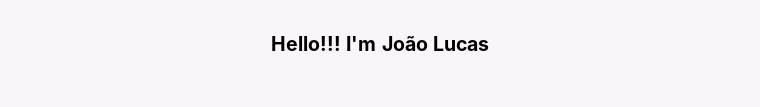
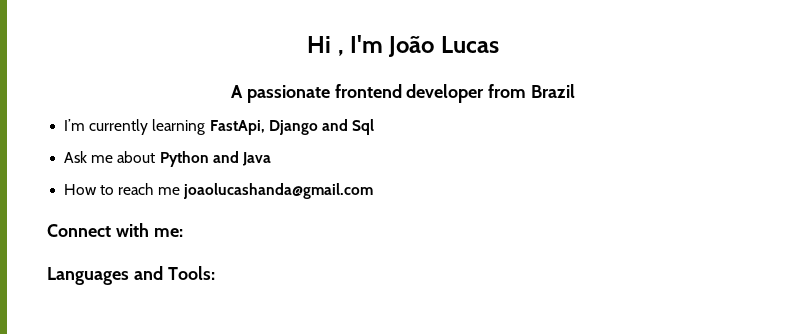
- Hello!!! I'm João Lucas
+ Hi , I'm João Lucas
+ A passionate frontend developer from Brazil
+ I’m currently learning FastApi, Django and Sql
+ Ask me about Python and Java
+ How to reach me joaolucashanda@gmail.com
+ Connect with me:
+ Languages and Tools:

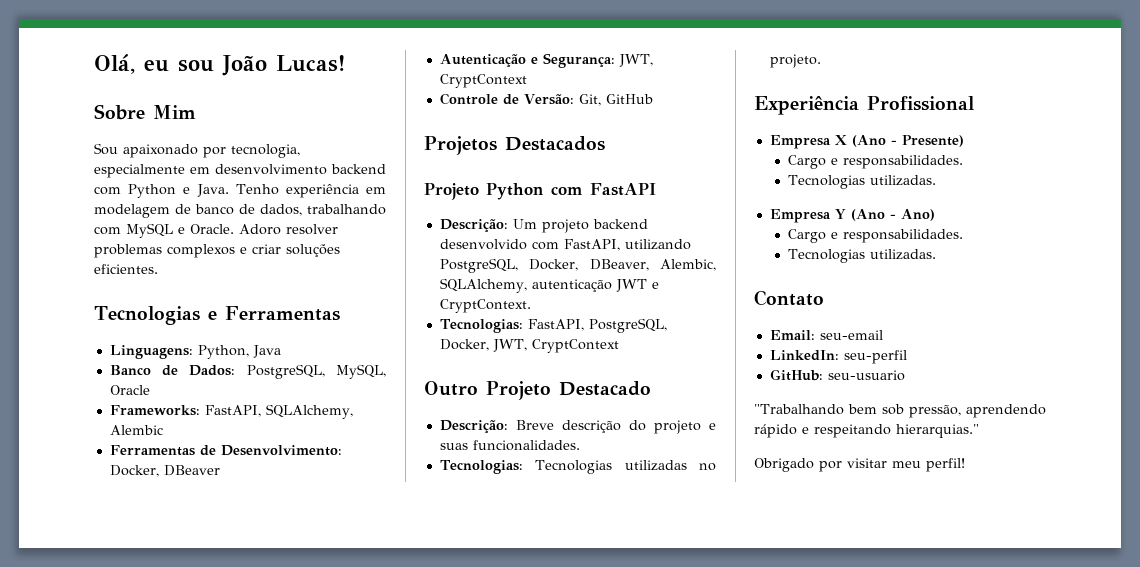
- Hi , I'm João Lucas
- A passionate frontend developer from Brazil
- I’m currently learning FastApi, Django and Sql
- Ask me about Python and Java
- How to reach me joaolucashanda@gmail.com
- Connect with me:
- Languages and Tools:
+ Olá, eu sou João Lucas!
+ Sobre Mim
+ Sou apaixonado por tecnologia, especialmente em desenvolvimento backend com Python e Java. Tenho experiência em modelagem de banco de dados, trabalhando com MySQL e Oracle. Adoro resolver problemas complexos e criar soluções eficientes.
+ Tecnologias e Ferramentas
+ Linguagens: Python, Java
+ Banco de Dados: PostgreSQL, MySQL, Oracle
+ Frameworks: FastAPI, SQLAlchemy, Alembic
+ Ferramentas de Desenvolvimento: Docker, DBeaver
+ Autenticação e Segurança: JWT, CryptContext
+ Controle de Versão: Git, GitHub
+ Projetos Destacados
+ Projeto Python com FastAPI
+ Descrição: Um projeto backend desenvolvido com FastAPI, utilizando PostgreSQL, Docker, DBeaver, Alembic, SQLAlchemy, autenticação JWT e CryptContext.
+ Tecnologias: FastAPI, PostgreSQL, Docker, JWT, CryptContext
+ Outro Projeto Destacado
+ Descrição: Breve descrição do projeto e suas funcionalidades.
+ Tecnologias: Tecnologias utilizadas no projeto.
+ Experiência Profissional
+ Empresa X (Ano - Presente)
+ Cargo e responsabilidades.
+ Tecnologias utilizadas.
+ Empresa Y (Ano - Ano)
+ Cargo e responsabilidades.
+ Tecnologias utilizadas.
+ Contato
+ Email: seu-email
+ LinkedIn: seu-perfil
+ GitHub: seu-usuario
+ "Trabalhando bem sob pressão, aprendendo rápido e respeitando hierarquias."
+ Obrigado por visitar meu perfil!

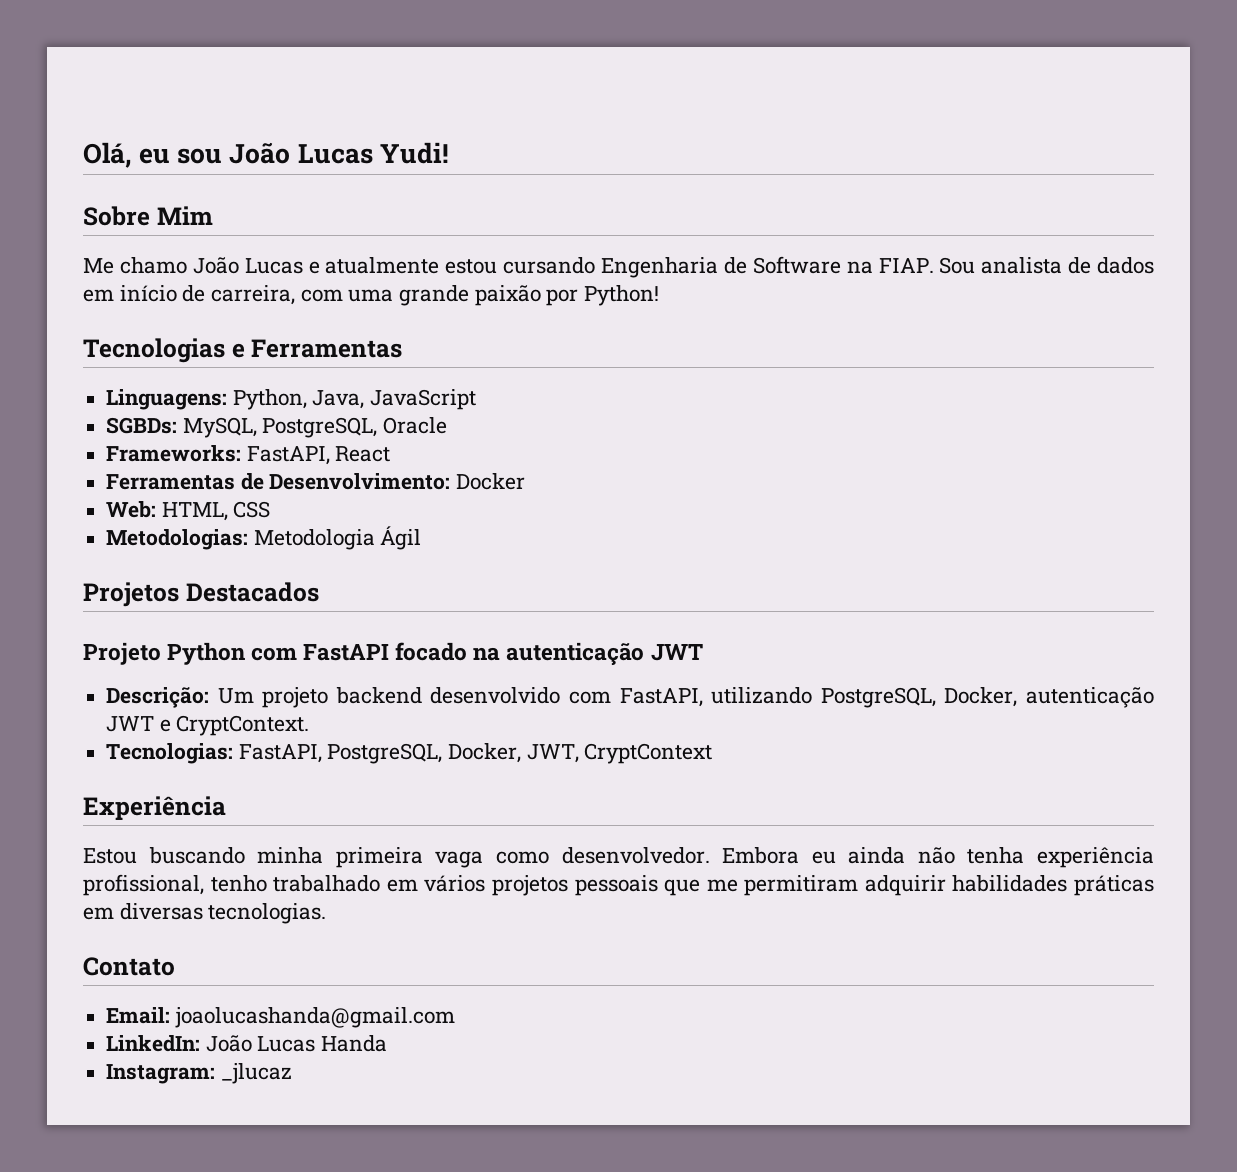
- Olá, eu sou João Lucas!
+ Olá, eu sou João Lucas Yudi!
- Sou apaixonado por tecnologia, especialmente em desenvolvimento backend com Python e Java. Tenho experiência em modelagem de banco de dados, trabalhando com MySQL e Oracle. Adoro resolver problemas complexos e criar soluções eficientes.
+ Me chamo João Lucas e atualmente estou cursando Engenharia de Software na FIAP. Sou analista de dados em início de carreira, com uma grande paixão por Python!
- Linguagens: Python, Java
- Banco de Dados: PostgreSQL, MySQL, Oracle
+ Linguagens: Python, Java, JavaScript
+ SGBDs: MySQL, PostgreSQL, Oracle
- Frameworks: FastAPI, SQLAlchemy, Alembic
+ Frameworks: FastAPI, React
- Ferramentas de Desenvolvimento: Docker, DBeaver
- Autenticação e Segurança: JWT, CryptContext
- Controle de Versão: Git, GitHub
+ Ferramentas de Desenvolvimento: Docker
+ Web: HTML, CSS
+ Metodologias: Metodologia Ágil
- Projeto Python com FastAPI
+ Projeto Python com FastAPI focado na autenticação JWT
- Descrição: Um projeto backend desenvolvido com FastAPI, utilizando PostgreSQL, Docker, DBeaver, Alembic, SQLAlchemy, autenticação JWT e CryptContext.
+ Descrição: Um projeto backend desenvolvido com FastAPI, utilizando PostgreSQL, Docker, autenticação JWT e CryptContext.
- Outro Projeto Destacado
- Descrição: Breve descrição do projeto e suas funcionalidades.
- Tecnologias: Tecnologias utilizadas no projeto.
- Experiência Profissional
- Empresa X (Ano - Presente)
- Cargo e responsabilidades.
- Tecnologias utilizadas.
- Empresa Y (Ano - Ano)
- Cargo e responsabilidades.
- Tecnologias utilizadas.
+ Experiência
+ Estou buscando minha primeira vaga como desenvolvedor. Embora eu ainda não tenha experiência profissional, tenho trabalhado em vários projetos pessoais que me permitiram adquirir habilidades práticas em diversas tecnologias.
- Email: seu-email
+ Email: joaolucashanda@gmail.com
- LinkedIn: seu-perfil
- GitHub: seu-usuario
- "Trabalhando bem sob pressão, aprendendo rápido e respeitando hierarquias."
- Obrigado por visitar meu perfil!
+ LinkedIn: João Lucas Handa
+ Instagram: _jlucaz

